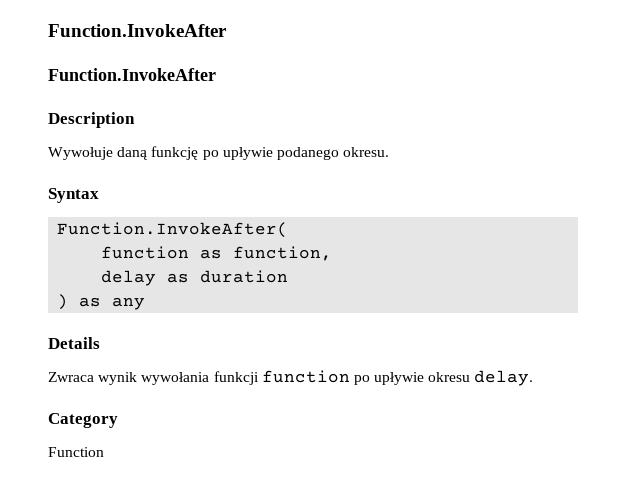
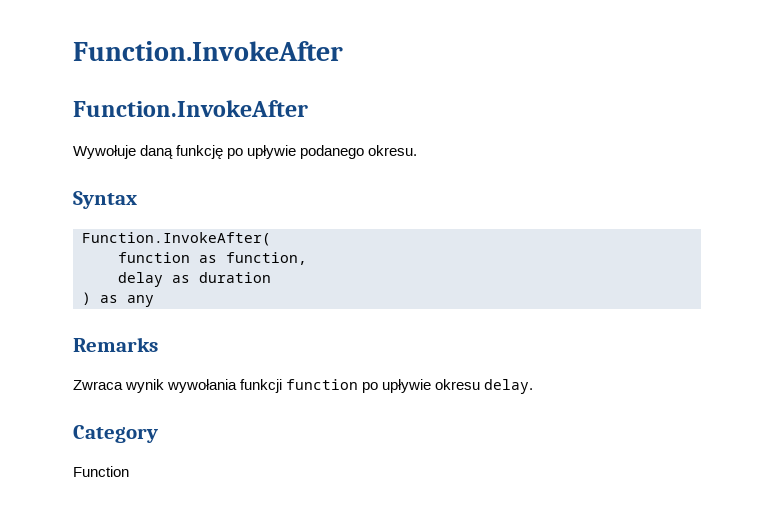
- Description
- Details
+ Remarks

